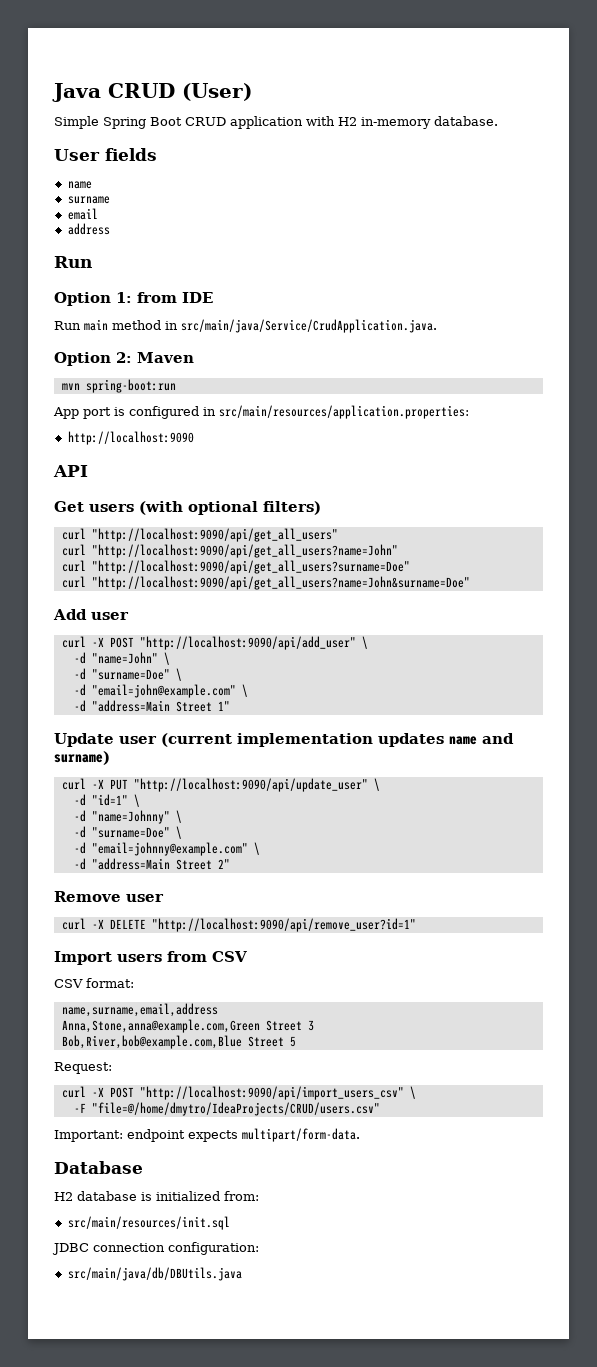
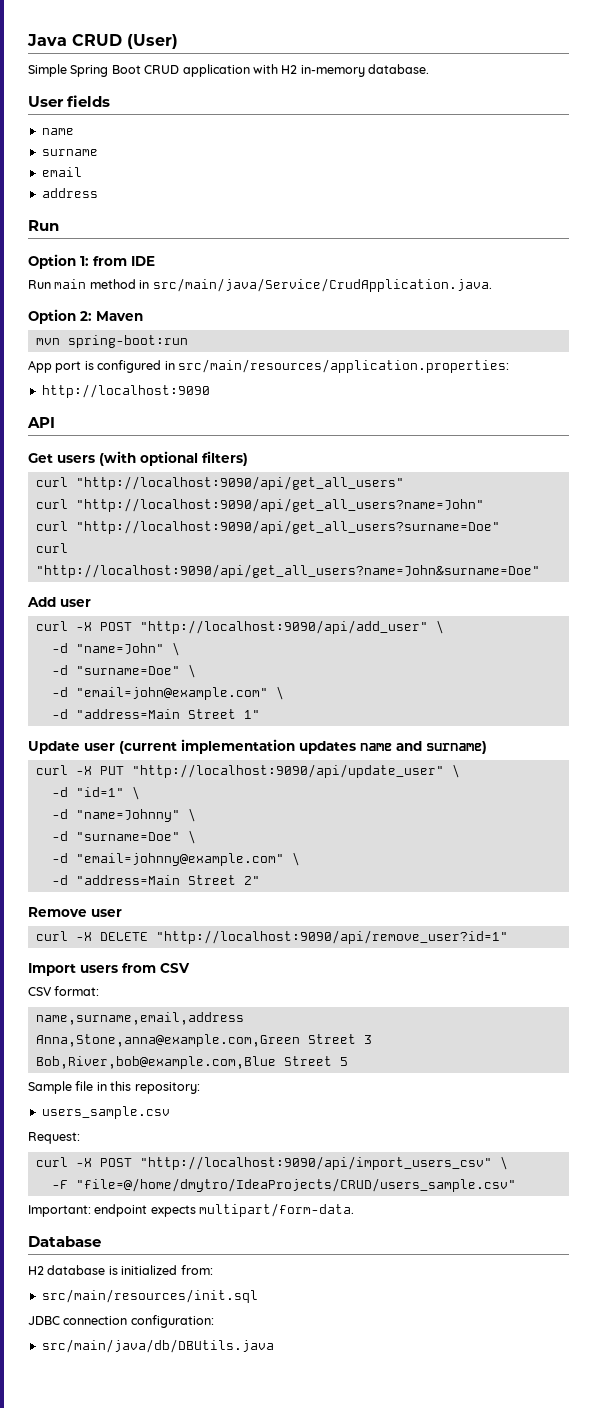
+ Sample file in this repository:
+ users_sample.csv
- -F "file=@/home/dmytro/IdeaProjects/CRUD/users.csv"
+ -F "file=@/home/dmytro/IdeaProjects/CRUD/users_sample.csv"

